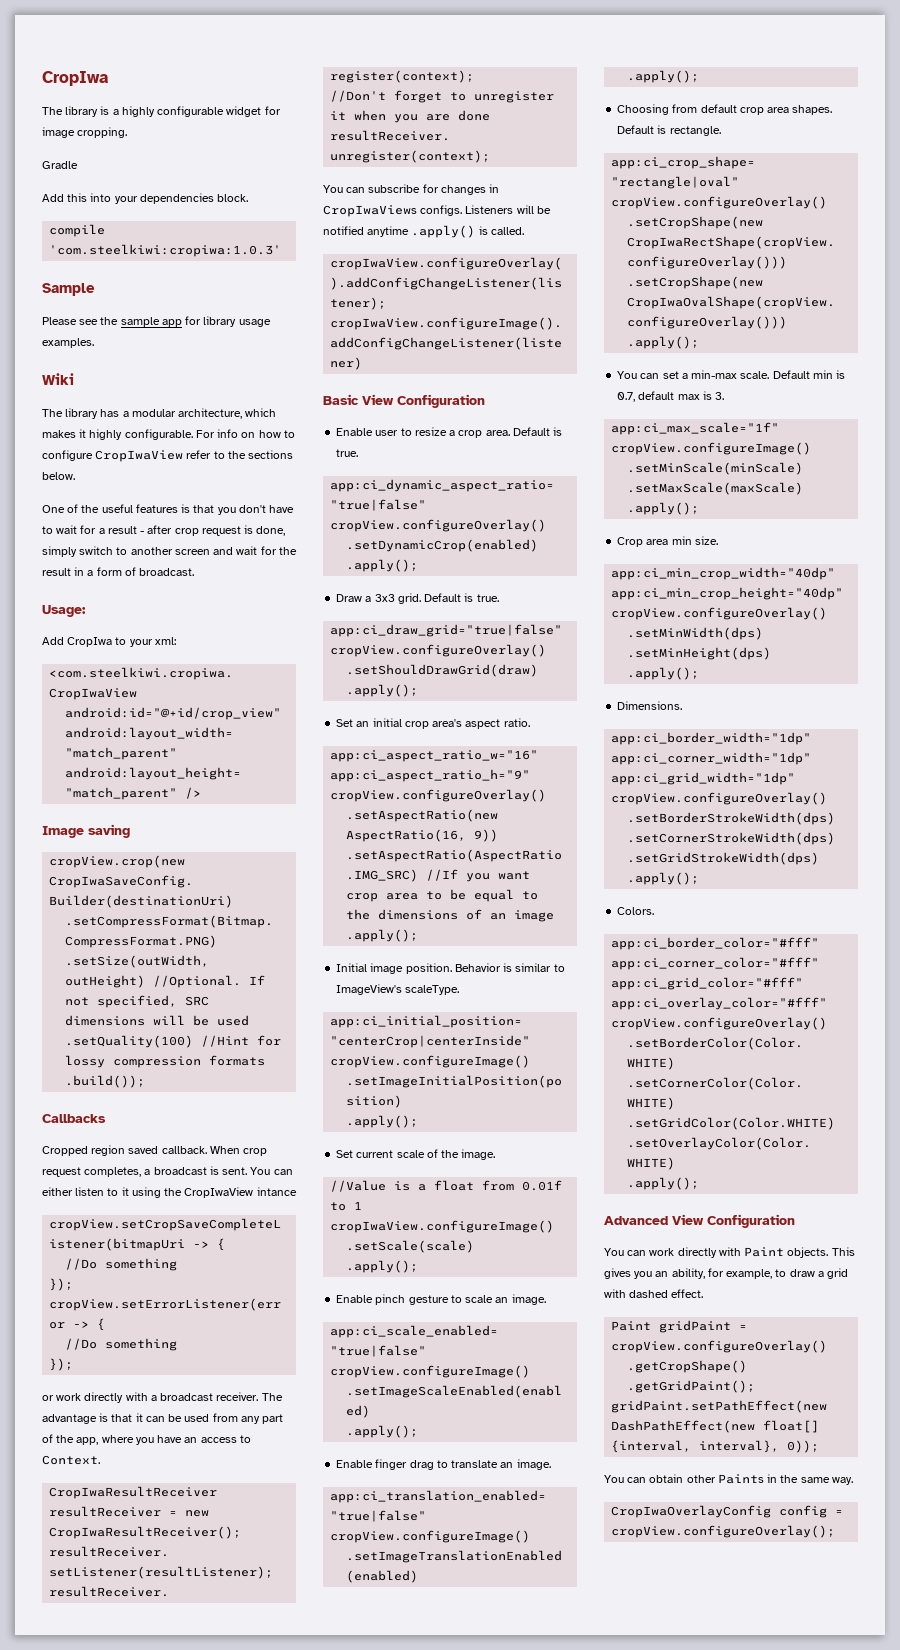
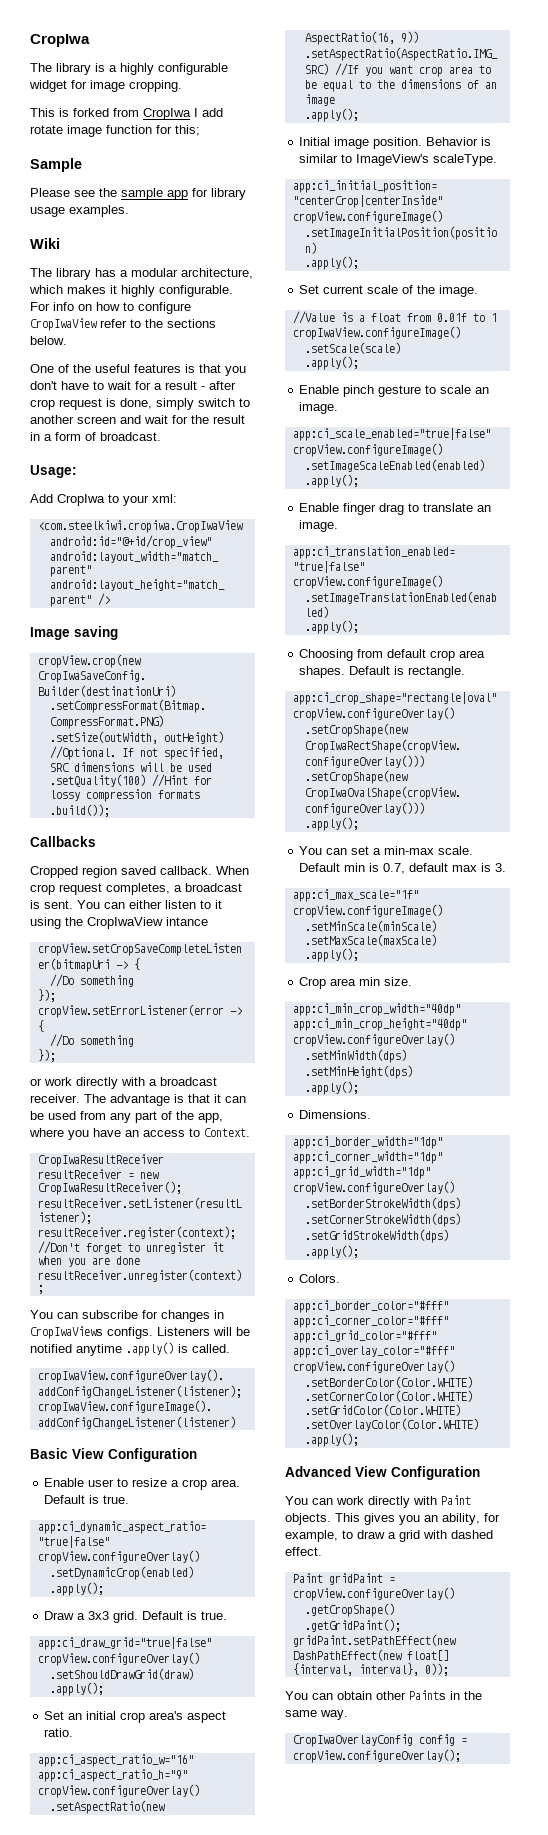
- Gradle
- Add this into your dependencies block.
- compile 'com.steelkiwi:cropiwa:1.0.3'
+ This is forked from CropIwa I add rotate image function for this;

